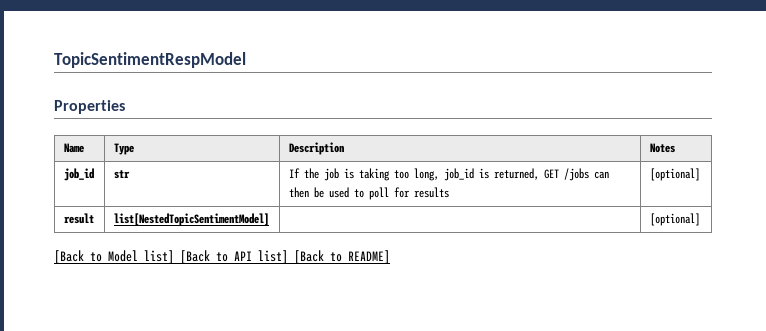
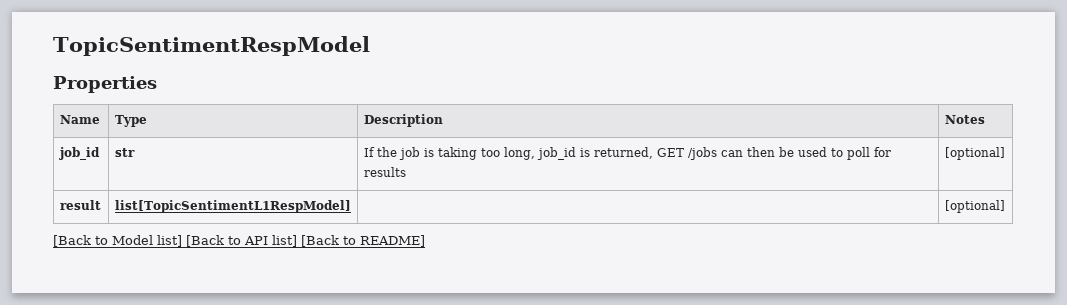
- result | list[NestedTopicSentimentModel] | | [optional]
+ result | list[TopicSentimentL1RespModel] | | [optional]

